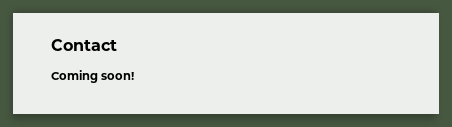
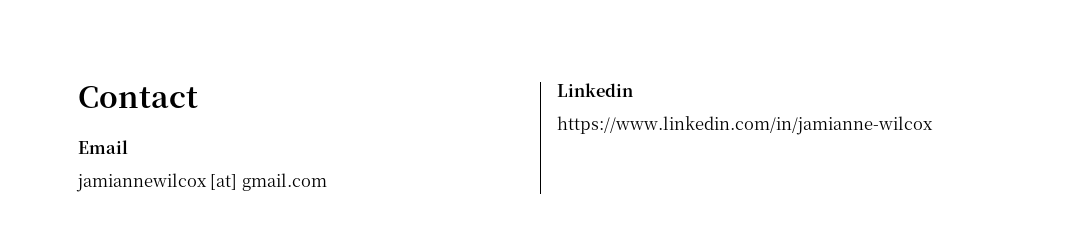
- Coming soon!
+ Email
+ jamiannewilcox [at] gmail.com
+ Linkedin
+ https://www.linkedin.com/in/jamianne-wilcox

